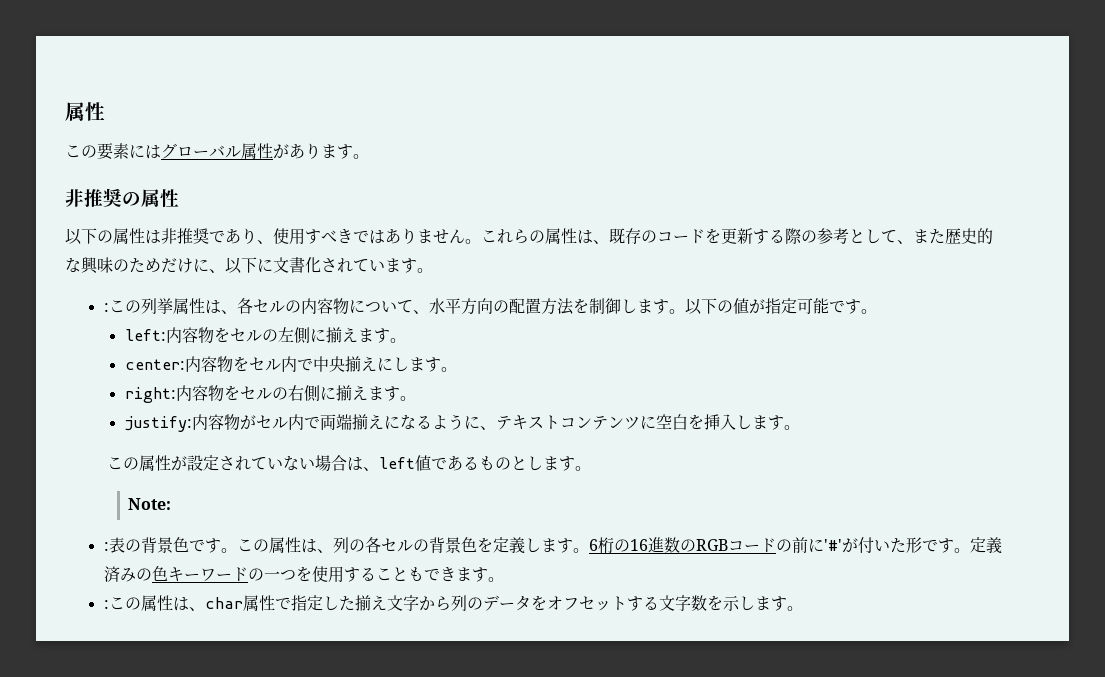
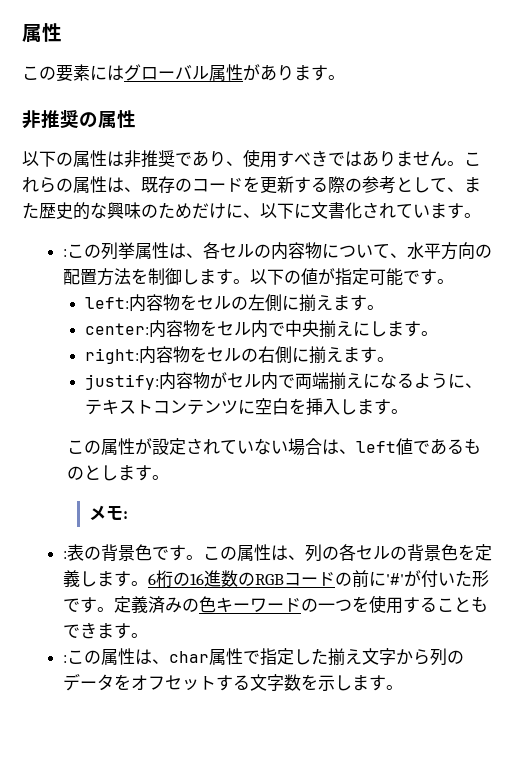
- Note:
+ メモ:

